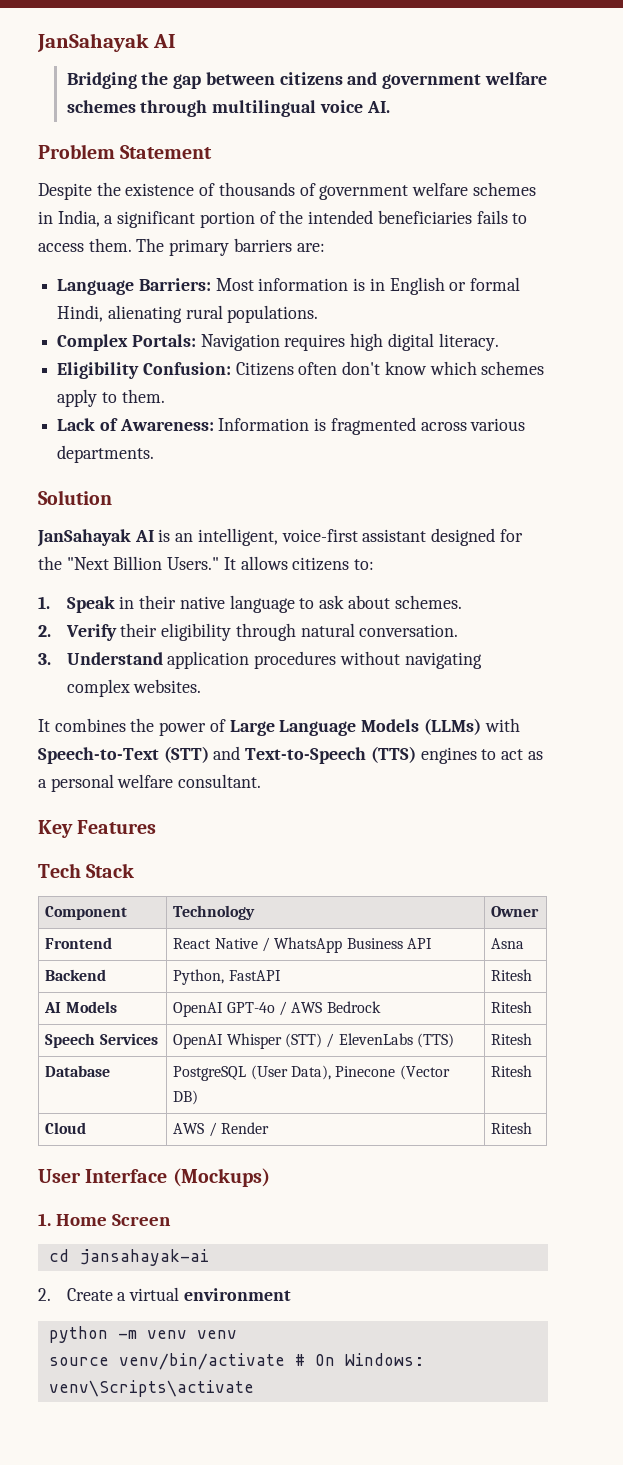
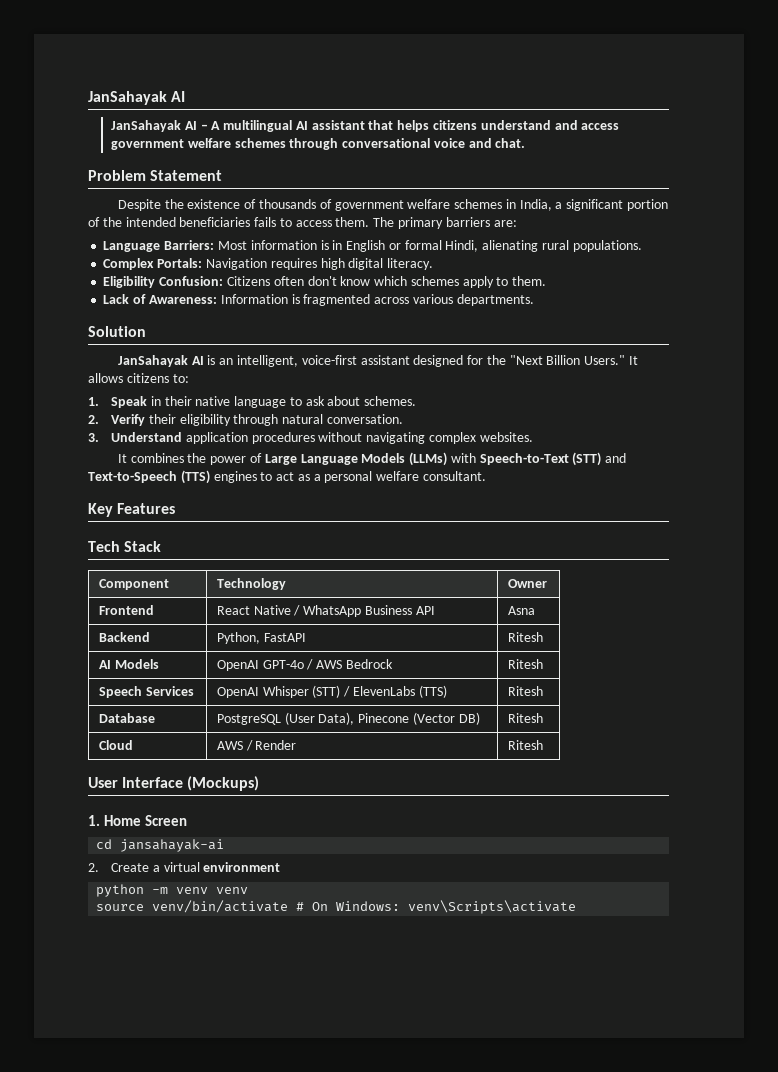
- Bridging the gap between citizens and government welfare schemes through multilingual voice AI.
+ JanSahayak AI – A multilingual AI assistant that helps citizens understand and access government welfare schemes through conversational voice and chat.

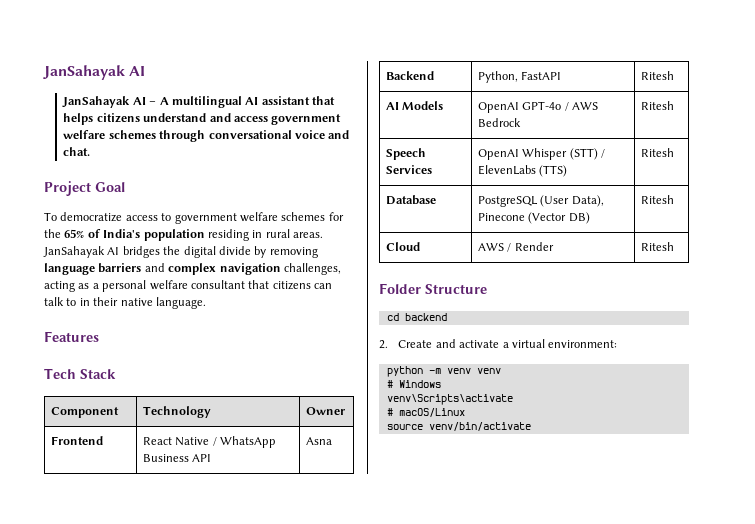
- Problem Statement
- Despite the existence of thousands of government welfare schemes in India, a significant portion of the intended beneficiaries fails to access them. The primary barriers are:
- Language Barriers: Most information is in English or formal Hindi, alienating rural populations.
- Complex Portals: Navigation requires high digital literacy.
- Eligibility Confusion: Citizens often don't know which schemes apply to them.
- Lack of Awareness: Information is fragmented across various departments.
- Solution
- JanSahayak AI is an intelligent, voice-first assistant designed for the "Next Billion Users." It allows citizens to:
- 1. Speak in their native language to ask about schemes.
- 2. Verify their eligibility through natural conversation.
- 3. Understand application procedures without navigating complex websites.
- It combines the power of Large Language Models (LLMs) with Speech-to-Text (STT) and Text-to-Speech (TTS) engines to act as a personal welfare consultant.
- Key Features
+ Project Goal
+ To democratize access to government welfare schemes for the 65% of India's population residing in rural areas. JanSahayak AI bridges the digital divide by removing language barriers and complex navigation challenges, acting as a personal welfare consultant that citizens can talk to in their native language.
+ Features
- User Interface (Mockups)
- 1. Home Screen
+ Folder Structure
- cd jansahayak-ai
+ cd backend
- 2. Create a virtual environment
+ 2. Create and activate a virtual environment:
- source venv/bin/activate # On Windows: venv\Scripts\activate
+ # Windows
+ venv\Scripts\activate
+ # macOS/Linux
+ source venv/bin/activate

